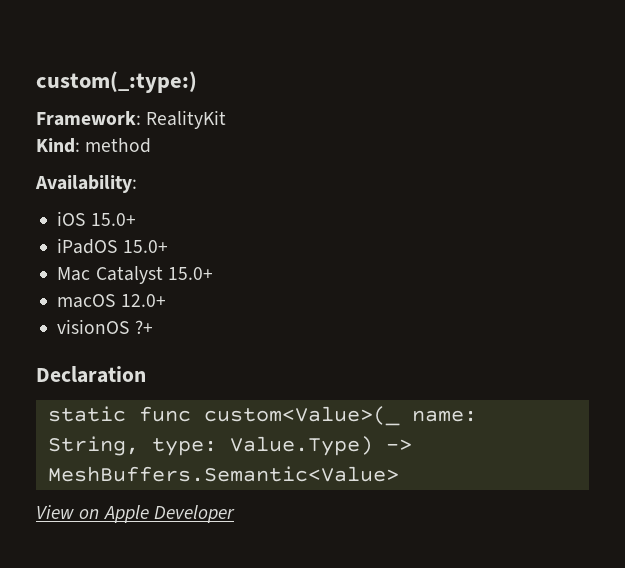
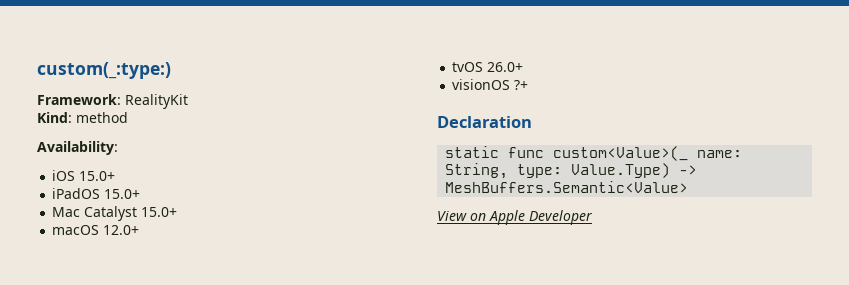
+ tvOS 26.0+

